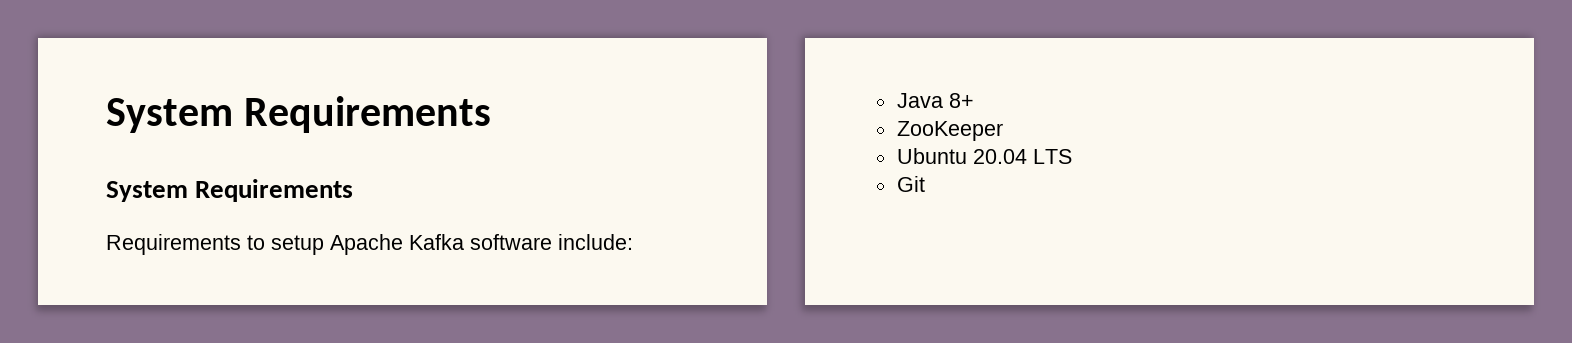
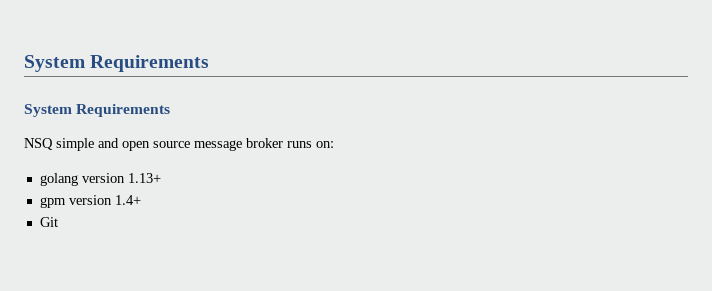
- Requirements to setup Apache Kafka software include:
- Java 8+
- ZooKeeper
- Ubuntu 20.04 LTS
+ NSQ simple and open source message broker runs on:
+ golang version 1.13+
+ gpm version 1.4+

